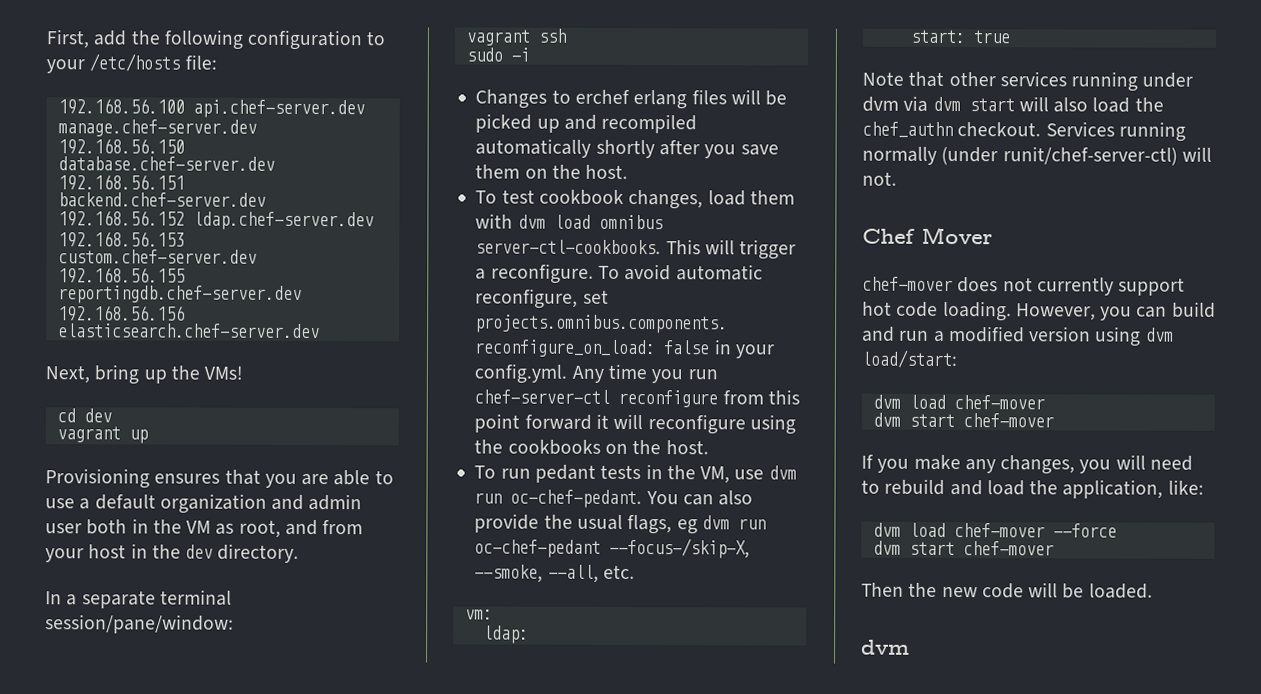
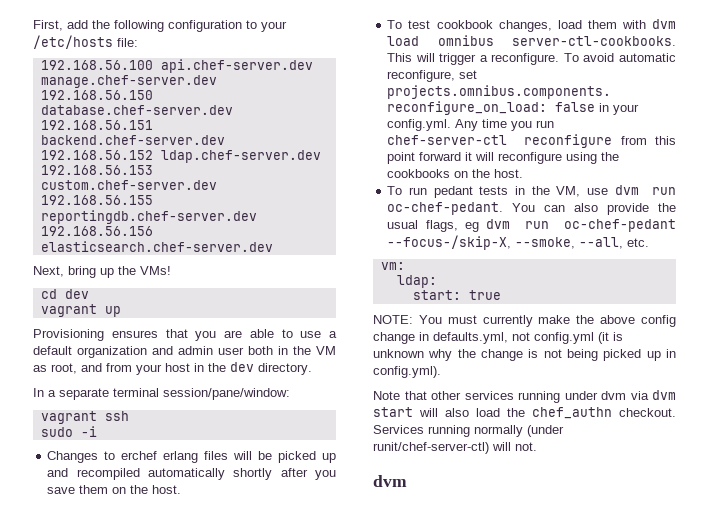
+ NOTE: You must currently make the above config change in defaults.yml, not config.yml (it is unknown why the change is not being picked up in config.yml).
- Chef Mover
- chef-mover does not currently support hot code loading. However, you can build and run a modified version using dvm load/start:
- dvm load chef-mover
- dvm start chef-mover
- If you make any changes, you will need to rebuild and load the application, like:
- dvm load chef-mover --force
- dvm start chef-mover
- Then the new code will be loaded.

